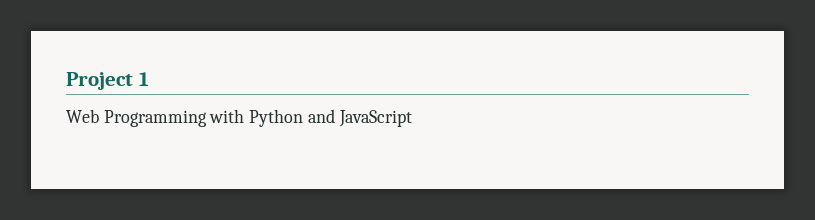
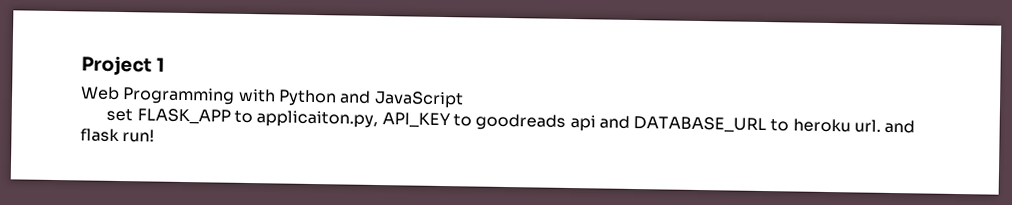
+ set FLASK_APP to applicaiton.py, API_KEY to goodreads api and DATABASE_URL to heroku url. and flask run!

